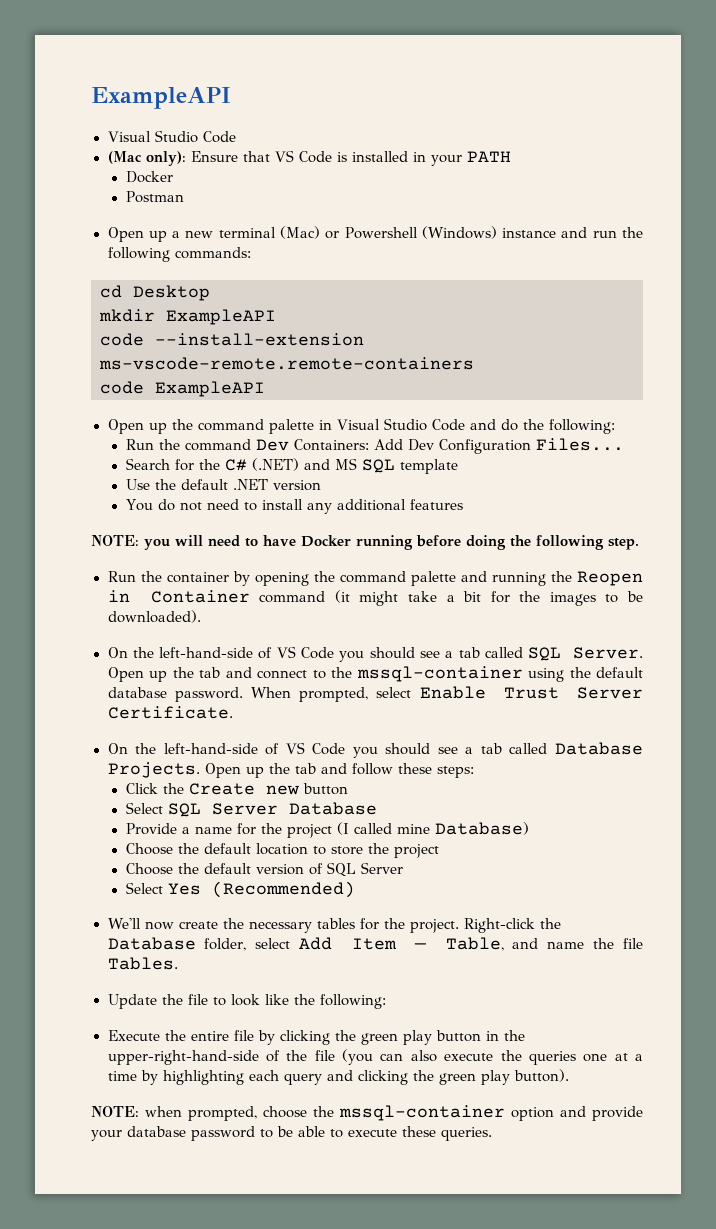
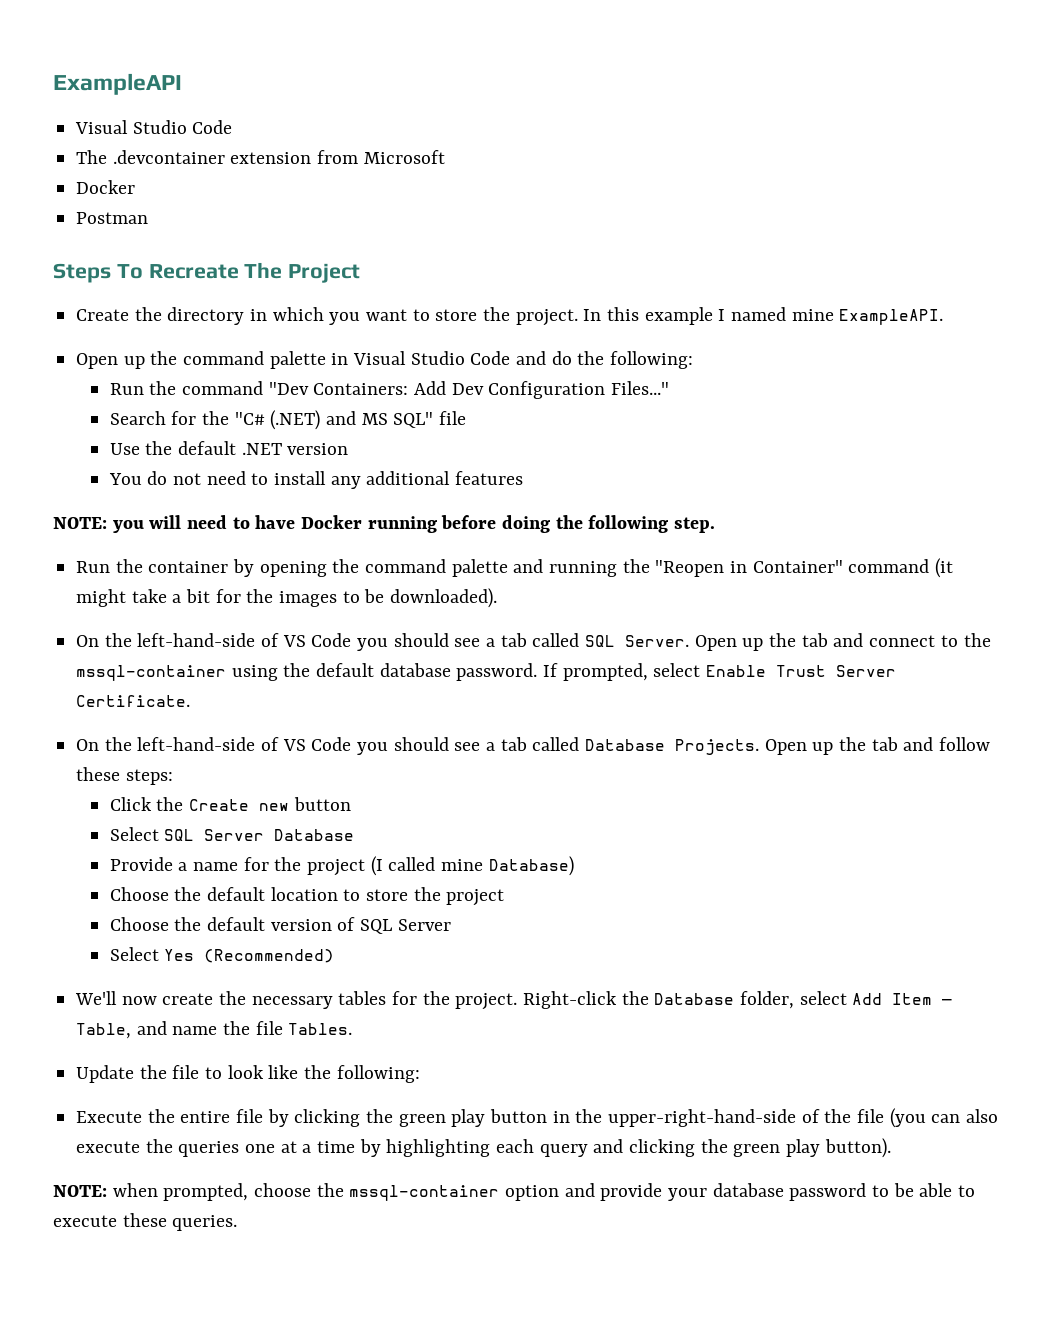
- (Mac only): Ensure that VS Code is installed in your PATH
+ The .devcontainer extension from Microsoft
  Docker
  Postman
- Open up a new terminal (Mac) or Powershell (Windows) instance and run the following commands:
- cd Desktop
- mkdir ExampleAPI
- code --install-extension ms-vscode-remote.remote-containers
- code ExampleAPI
+ Steps To Recreate The Project
+ Create the directory in which you want to store the project. In this example I named mine ExampleAPI.
- Run the command Dev Containers: Add Dev Configuration Files...
+ Run the command "Dev Containers: Add Dev Configuration Files..."
- Search for the C# (.NET) and MS SQL template
+ Search for the "C# (.NET) and MS SQL" file
- Run the container by opening the command palette and running the Reopen in Container command (it might take a bit for the images to be downloaded).
+ Run the container by opening the command palette and running the "Reopen in Container" command (it might take a bit for the images to be downloaded).
- When prompted, select Enable Trust Server Certificate.
+ If prompted, select Enable Trust Server Certificate.

